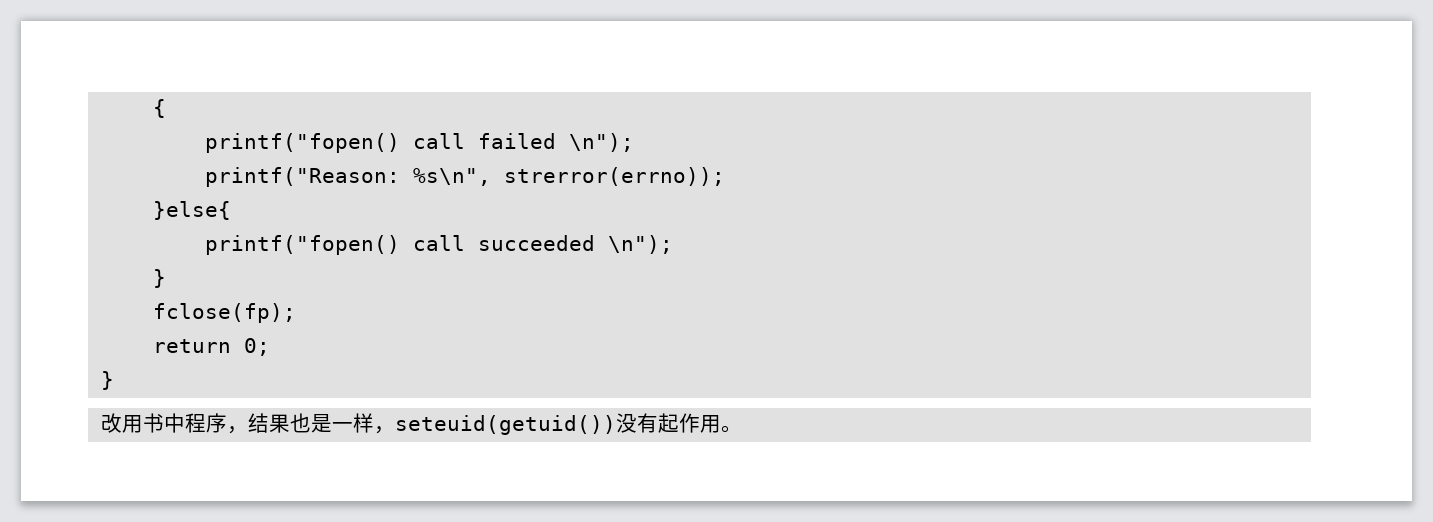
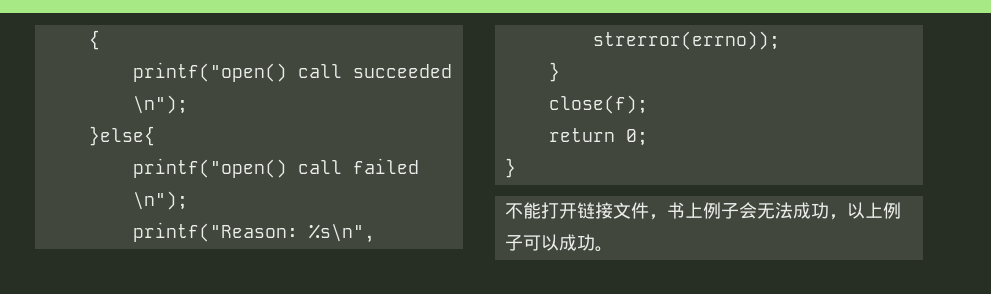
- printf("fopen() call failed \n");
+ printf("open() call succeeded \n");
+ }else{
+ printf("open() call failed \n");
  printf("Reason: %s\n", strerror(errno));
- }else{
- printf("fopen() call succeeded \n");
  }
- fclose(fp);
+ close(f);
- 改用书中程序，结果也是一样，seteuid(getuid())没有起作用。
+ 不能打开链接文件，书上例子会无法成功，以上例子可以成功。

